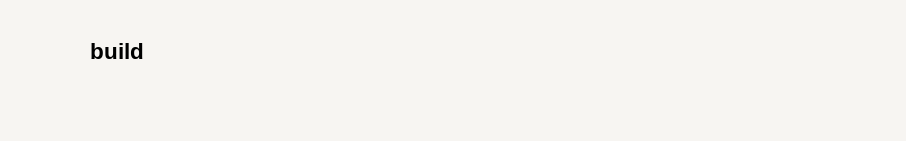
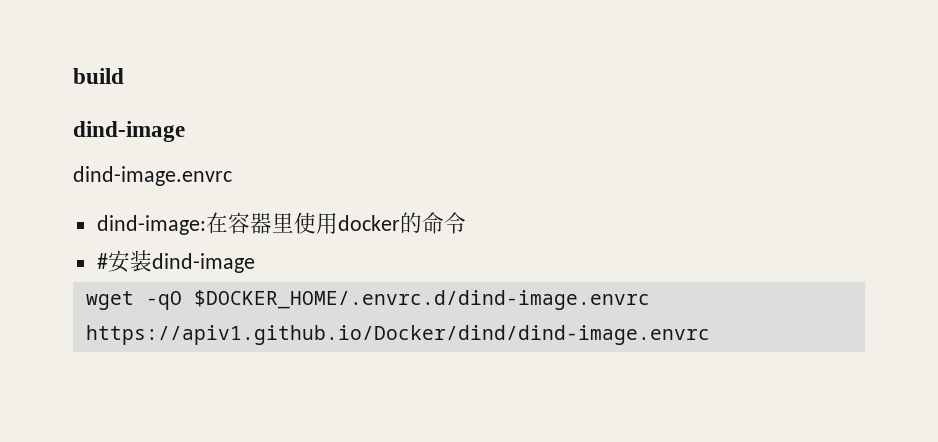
  build
+ dind-image
+ dind-image.envrc
+ dind-image:在容器里使用docker的命令
+ #安装dind-image
+ wget -qO $DOCKER_HOME/.envrc.d/dind-image.envrc https://apiv1.github.io/Docker/dind/dind-image.envrc

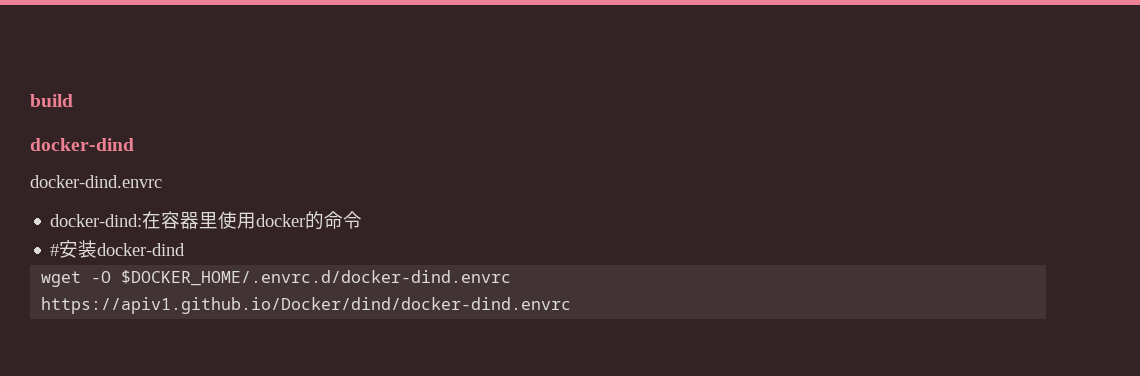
  build
- dind-image
- dind-image.envrc
- dind-image:在容器里使用docker的命令
+ docker-dind
+ docker-dind.envrc
+ docker-dind:在容器里使用docker的命令
- #安装dind-image
+ #安装docker-dind
- wget -qO $DOCKER_HOME/.envrc.d/dind-image.envrc https://apiv1.github.io/Docker/dind/dind-image.envrc
+ wget -O $DOCKER_HOME/.envrc.d/docker-dind.envrc https://apiv1.github.io/Docker/dind/docker-dind.envrc

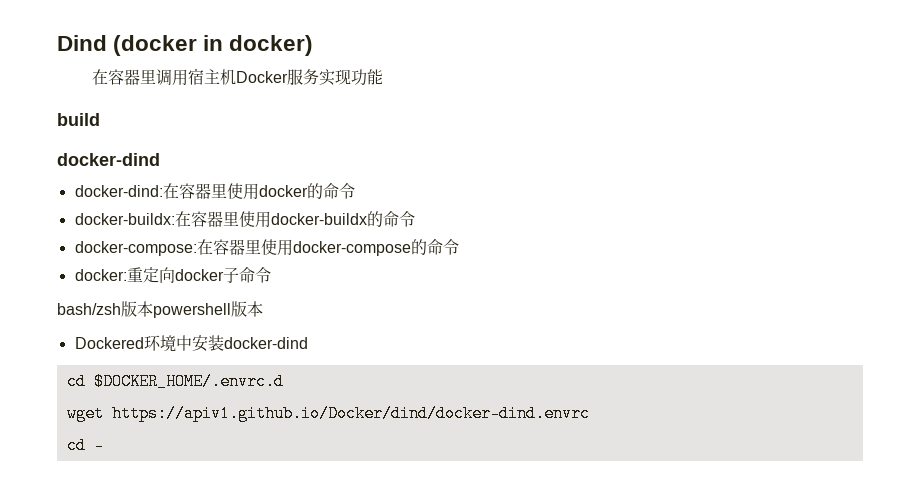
+ Dind (docker in docker)
+ 在容器里调用宿主机Docker服务实现功能
- docker-dind.envrc
- #安装docker-dind
+ docker-buildx:在容器里使用docker-buildx的命令
+ docker-compose:在容器里使用docker-compose的命令
+ docker:重定向docker子命令
+ bash/zsh版本powershell版本
+ Dockered环境中安装docker-dind
+ cd $DOCKER_HOME/.envrc.d
- wget -O $DOCKER_HOME/.envrc.d/docker-dind.envrc https://apiv1.github.io/Docker/dind/docker-dind.envrc
+ wget https://apiv1.github.io/Docker/dind/docker-dind.envrc
+ cd -

